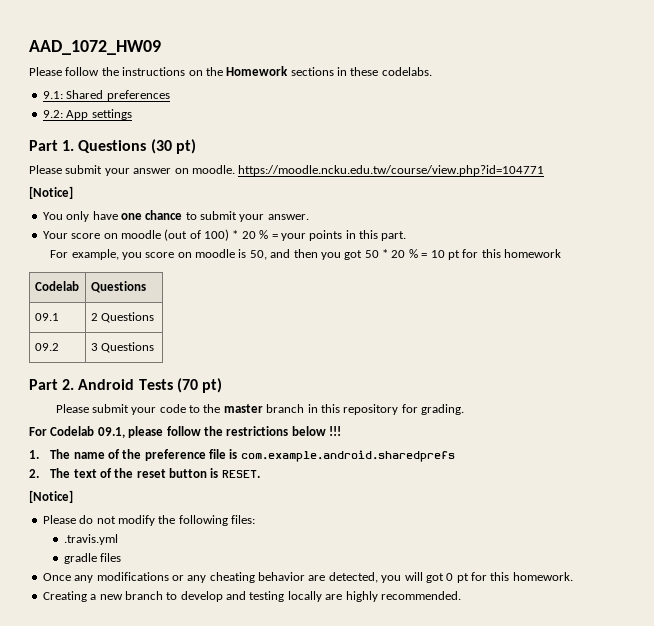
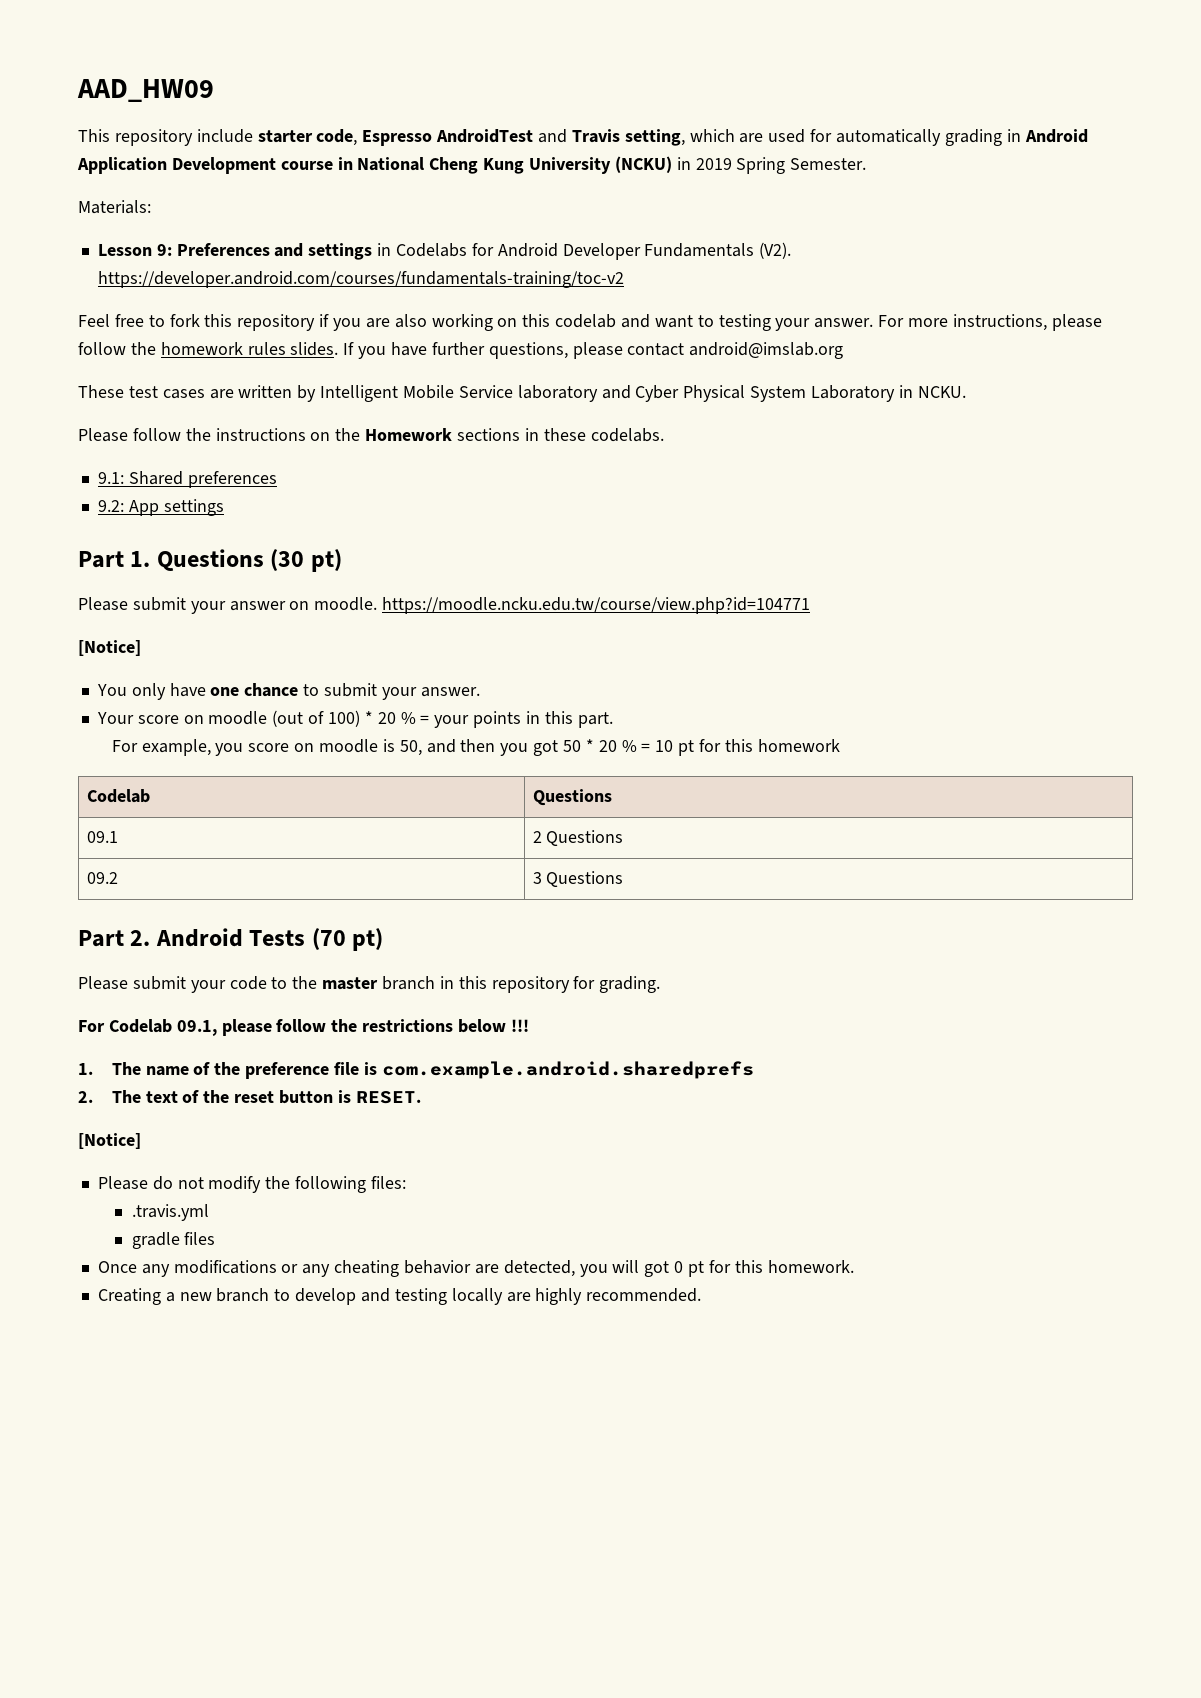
- AAD_1072_HW09
+ AAD_HW09
+ This repository include starter code, Espresso AndroidTest and Travis setting, which are used for automatically grading in Android Application Development course in National Cheng Kung University (NCKU) in 2019 Spring Semester.
+ Materials:
+ Lesson 9: Preferences and settings in Codelabs for Android Developer Fundamentals (V2). https://developer.android.com/courses/fundamentals-training/toc-v2
+ Feel free to fork this repository if you are also working on this codelab and want to testing your answer. For more instructions, please follow the homework rules slides. If you have further questions, please contact android@imslab.org
+ These test cases are written by Intelligent Mobile Service laboratory and Cyber Physical System Laboratory in NCKU.

